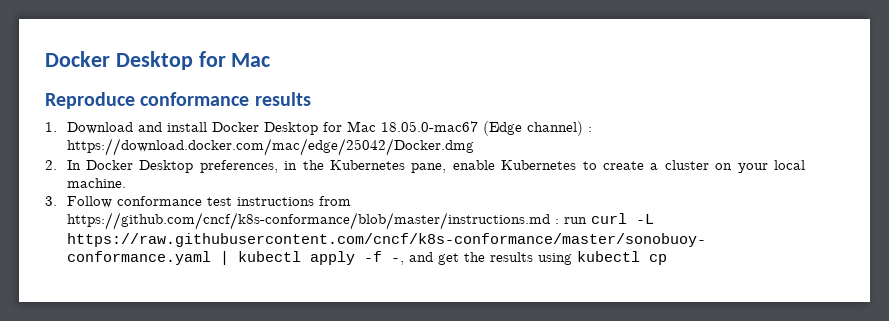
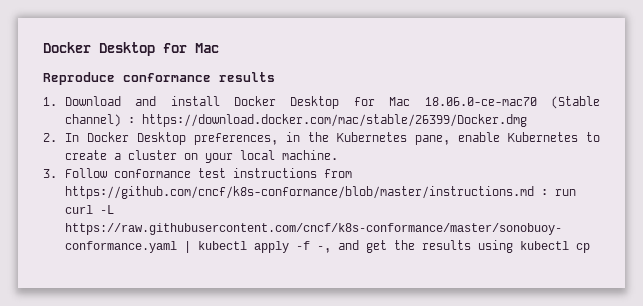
- 1. Download and install Docker Desktop for Mac 18.05.0-mac67 (Edge channel) : https://download.docker.com/mac/edge/25042/Docker.dmg
+ 1. Download and install Docker Desktop for Mac 18.06.0-ce-mac70 (Stable channel) : https://download.docker.com/mac/stable/26399/Docker.dmg

